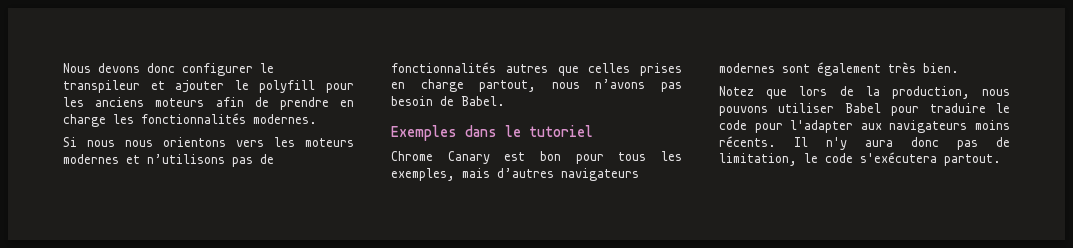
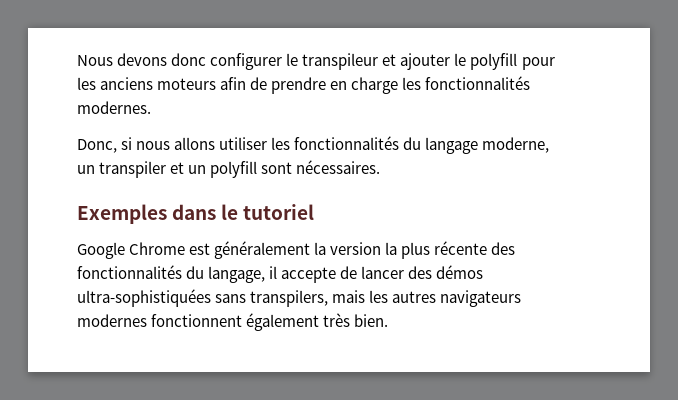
- Si nous nous orientons vers les moteurs modernes et n’utilisons pas de fonctionnalités autres que celles prises en charge partout, nous n’avons pas besoin de Babel.
+ Donc, si nous allons utiliser les fonctionnalités du langage moderne, un transpiler et un polyfill sont nécessaires.
  Exemples dans le tutoriel
- Chrome Canary est bon pour tous les exemples, mais d’autres navigateurs modernes sont également très bien.
+ Google Chrome est généralement la version la plus récente des fonctionnalités du langage, il accepte de lancer des démos ultra-sophistiquées sans transpilers, mais les autres navigateurs modernes fonctionnent également très bien.
- Notez que lors de la production, nous pouvons utiliser Babel pour traduire le code pour l'adapter aux navigateurs moins récents. Il n'y aura donc pas de limitation, le code s'exécutera partout.

